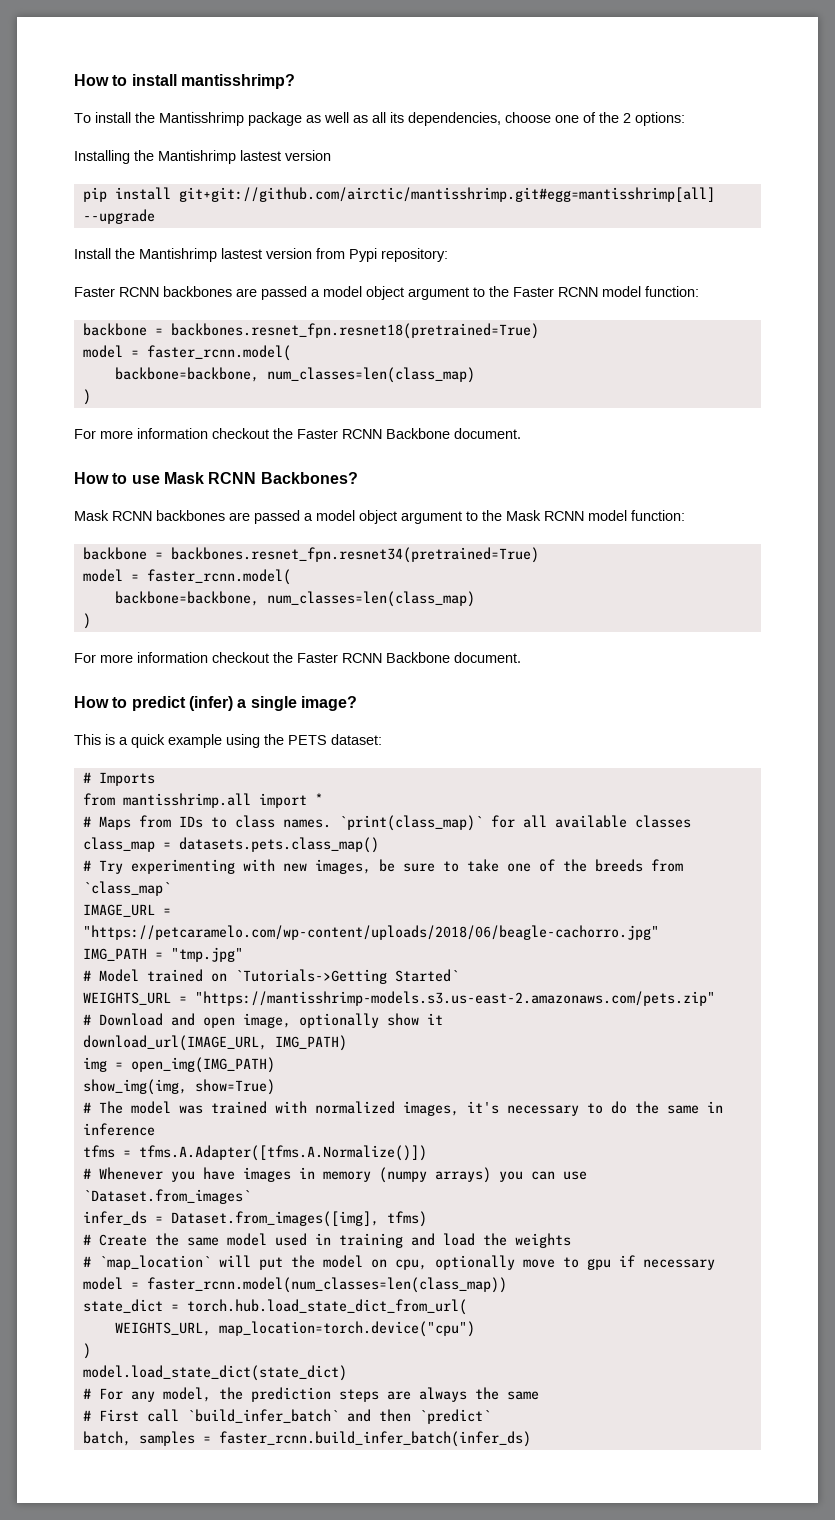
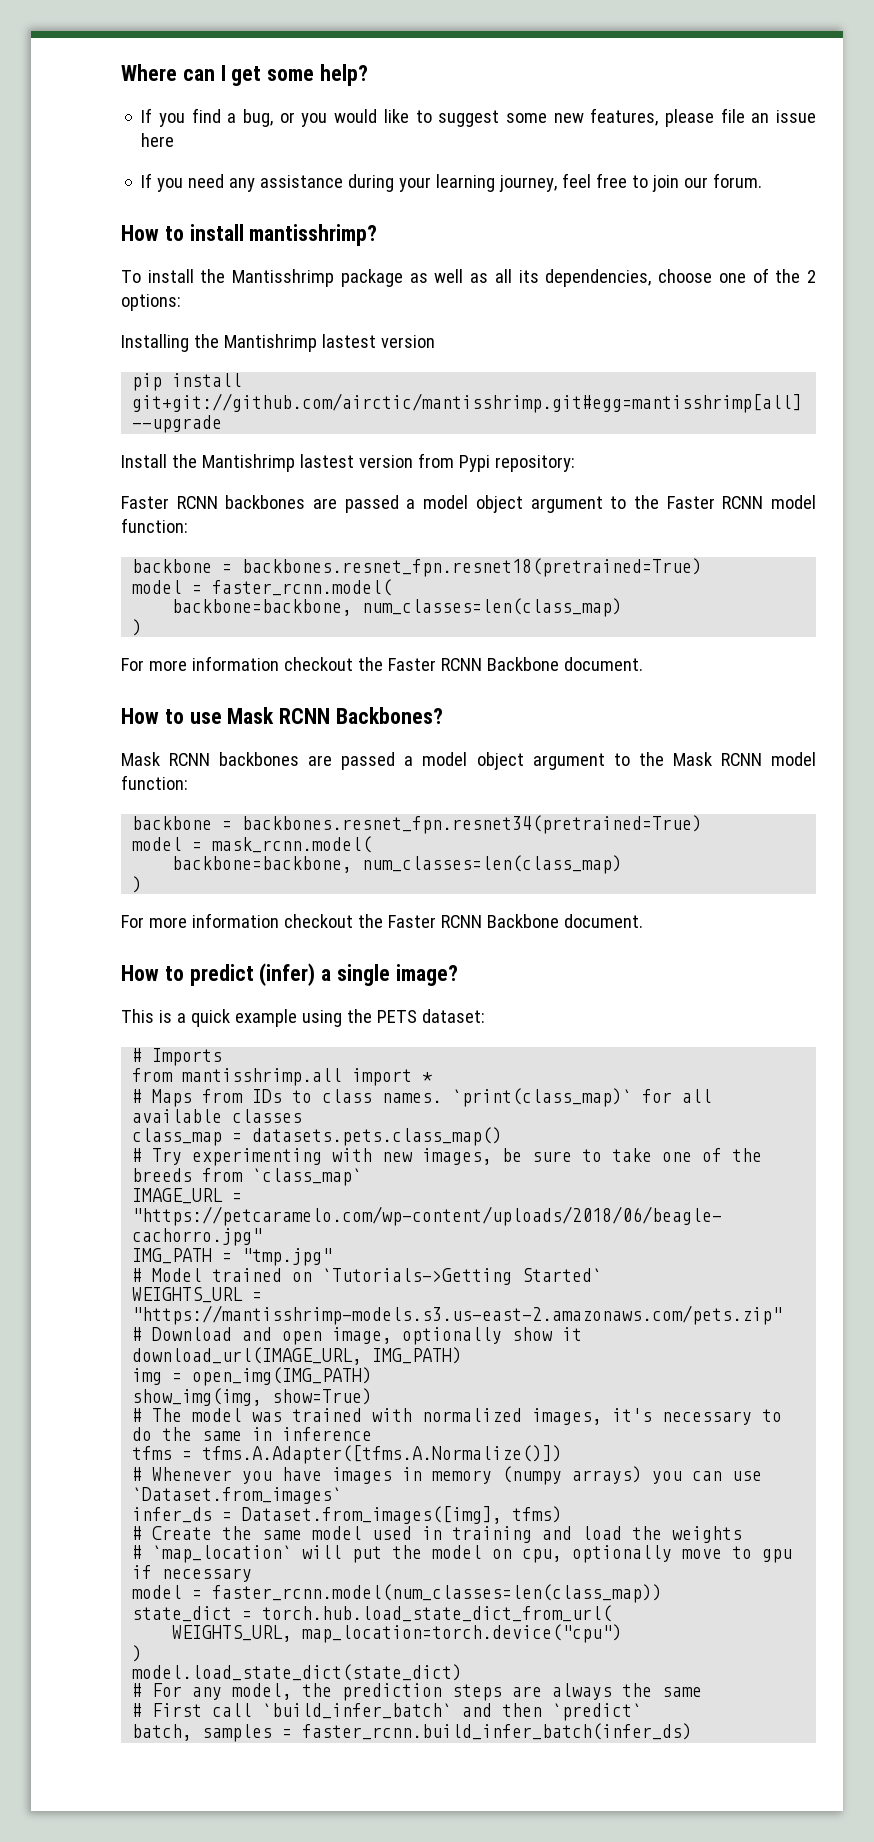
+ Where can I get some help?
+ If you find a bug, or you would like to suggest some new features, please file an issue here
+ If you need any assistance during your learning journey, feel free to join our forum.
  backbone = backbones.resnet_fpn.resnet34(pretrained=True)
- model = faster_rcnn.model(
+ model = mask_rcnn.model(

